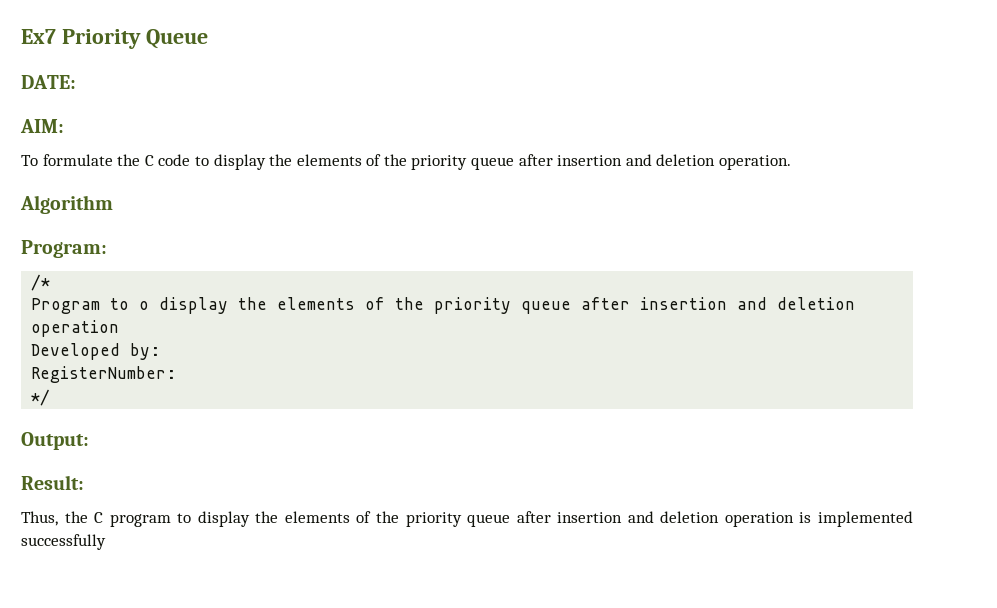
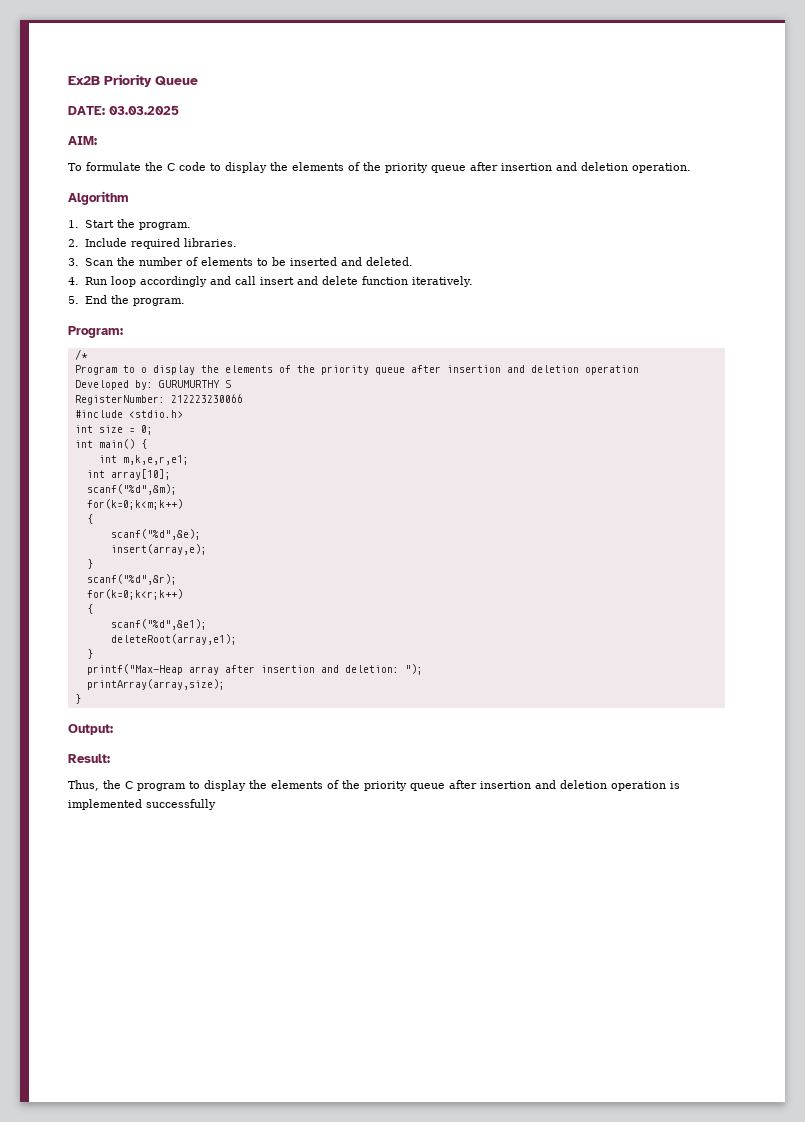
- Ex7 Priority Queue
+ Ex2B Priority Queue
- DATE:
+ DATE: 03.03.2025
+ 1. Start the program.
+ 2. Include required libraries.
+ 3. Scan the number of elements to be inserted and deleted.
+ 4. Run loop accordingly and call insert and delete function iteratively.
+ 5. End the program.
- Developed by:
+ Developed by: GURUMURTHY S
- RegisterNumber:
- */
+ RegisterNumber: 212223230066
+ #include <stdio.h>
+ int size = 0;
+ int main() {
+ int m,k,e,r,e1;
+ int array[10];
+ scanf("%d",&m);
+ for(k=0;k<m;k++)
+ {
+ scanf("%d",&e);
+ insert(array,e);
+ }
+ scanf("%d",&r);
+ for(k=0;k<r;k++)
+ {
+ scanf("%d",&e1);
+ deleteRoot(array,e1);
+ }
+ printf("Max-Heap array after insertion and deletion: ");
+ printArray(array,size);
+ }

